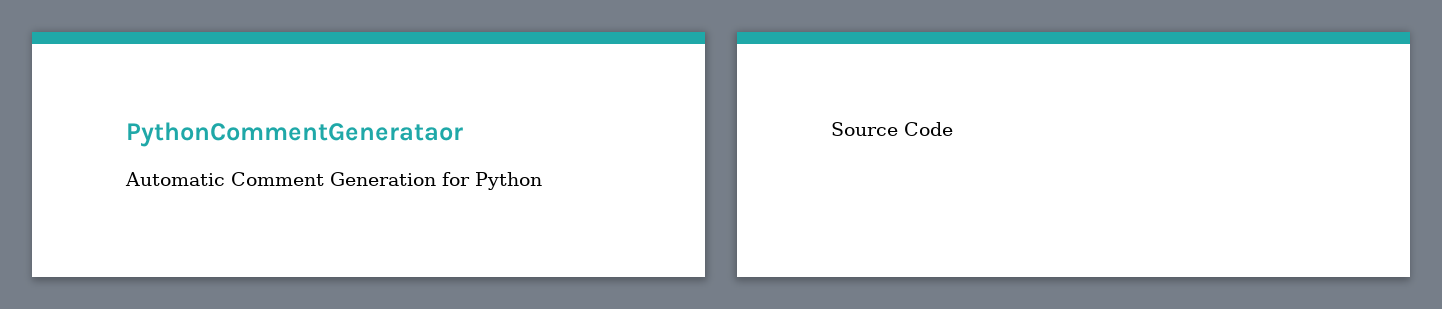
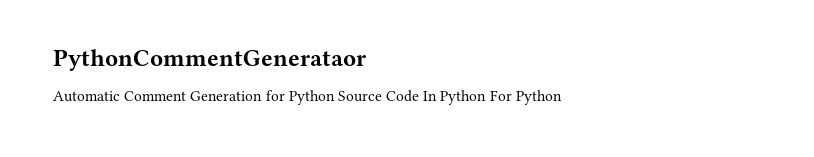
- Automatic Comment Generation for Python Source Code
+ Automatic Comment Generation for Python Source Code In Python For Python

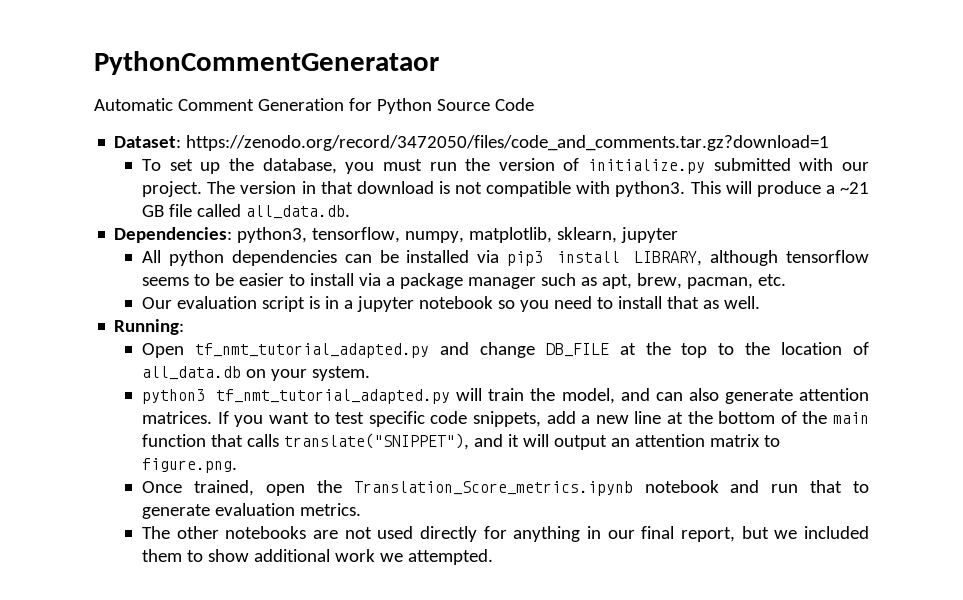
- Automatic Comment Generation for Python Source Code In Python For Python
+ Automatic Comment Generation for Python Source Code
+ Dataset: https://zenodo.org/record/3472050/files/code_and_comments.tar.gz?download=1
+ To set up the database, you must run the version of initialize.py submitted with our project. The version in that download is not compatible with python3. This will produce a ~21 GB file called all_data.db.
+ Dependencies: python3, tensorflow, numpy, matplotlib, sklearn, jupyter
+ All python dependencies can be installed via pip3 install LIBRARY, although tensorflow seems to be easier to install via a package manager such as apt, brew, pacman, etc.
+ Our evaluation script is in a jupyter notebook so you need to install that as well.
+ Running:
+ Open tf_nmt_tutorial_adapted.py and change DB_FILE at the top to the location of all_data.db on your system.
+ python3 tf_nmt_tutorial_adapted.py will train the model, and can also generate attention matrices. If you want to test specific code snippets, add a new line at the bottom of the main function that calls translate("SNIPPET"), and it will output an attention matrix to figure.png.
+ Once trained, open the Translation_Score_metrics.ipynb notebook and run that to generate evaluation metrics.
+ The other notebooks are not used directly for anything in our final report, but we included them to show additional work we attempted.

